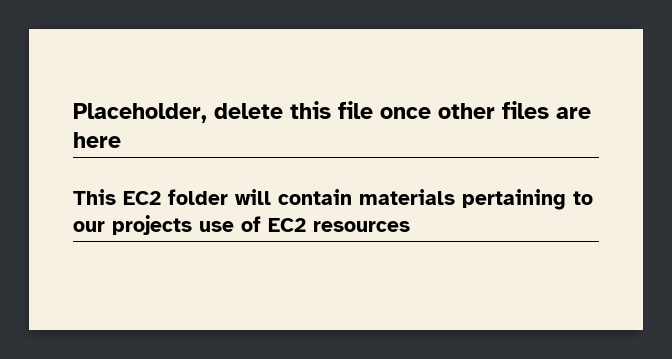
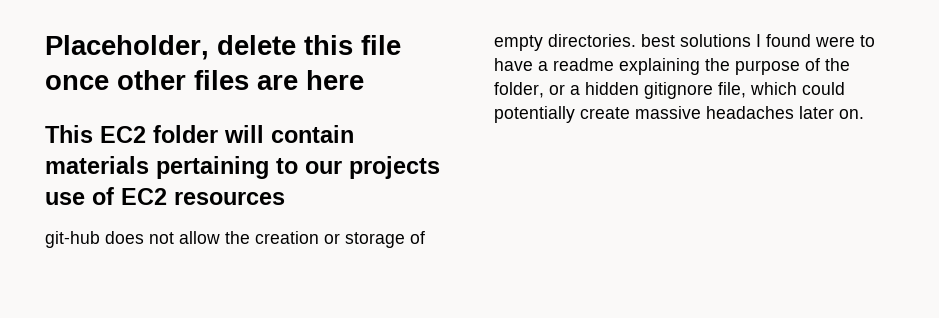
+ git-hub does not allow the creation or storage of empty directories. best solutions I found were to have a readme explaining the purpose of the folder, or a hidden gitignore file, which could potentially create massive headaches later on.

